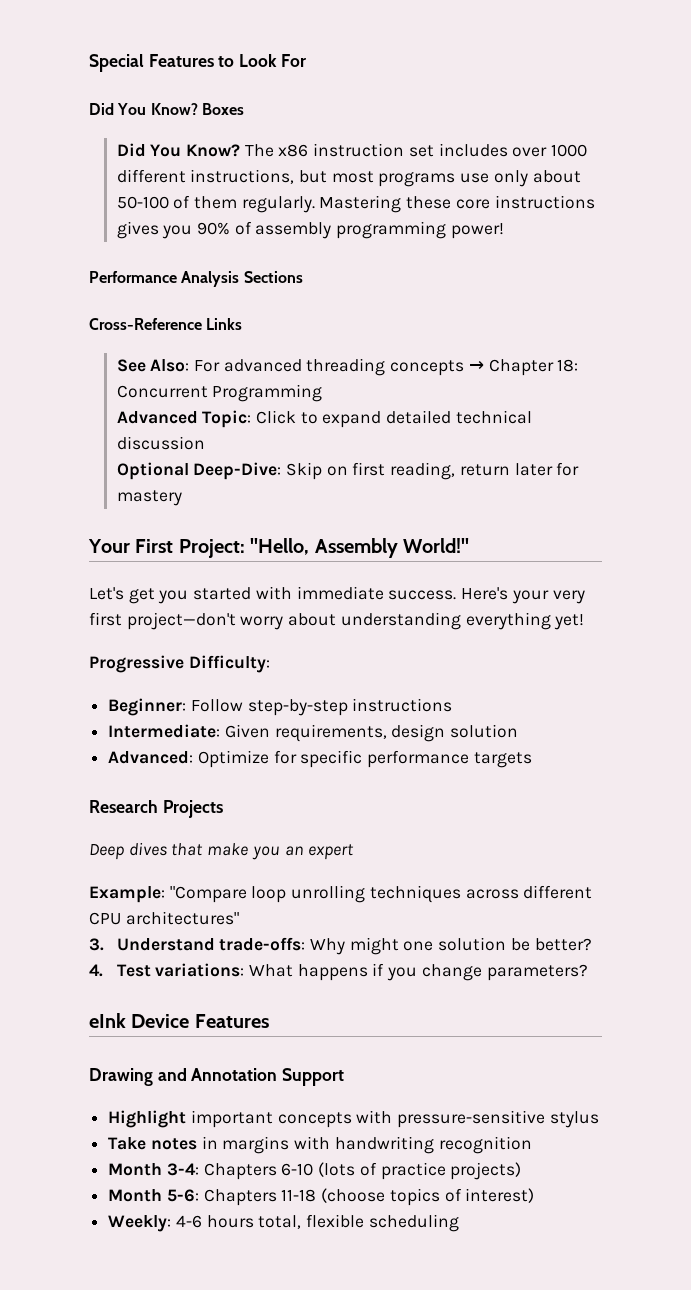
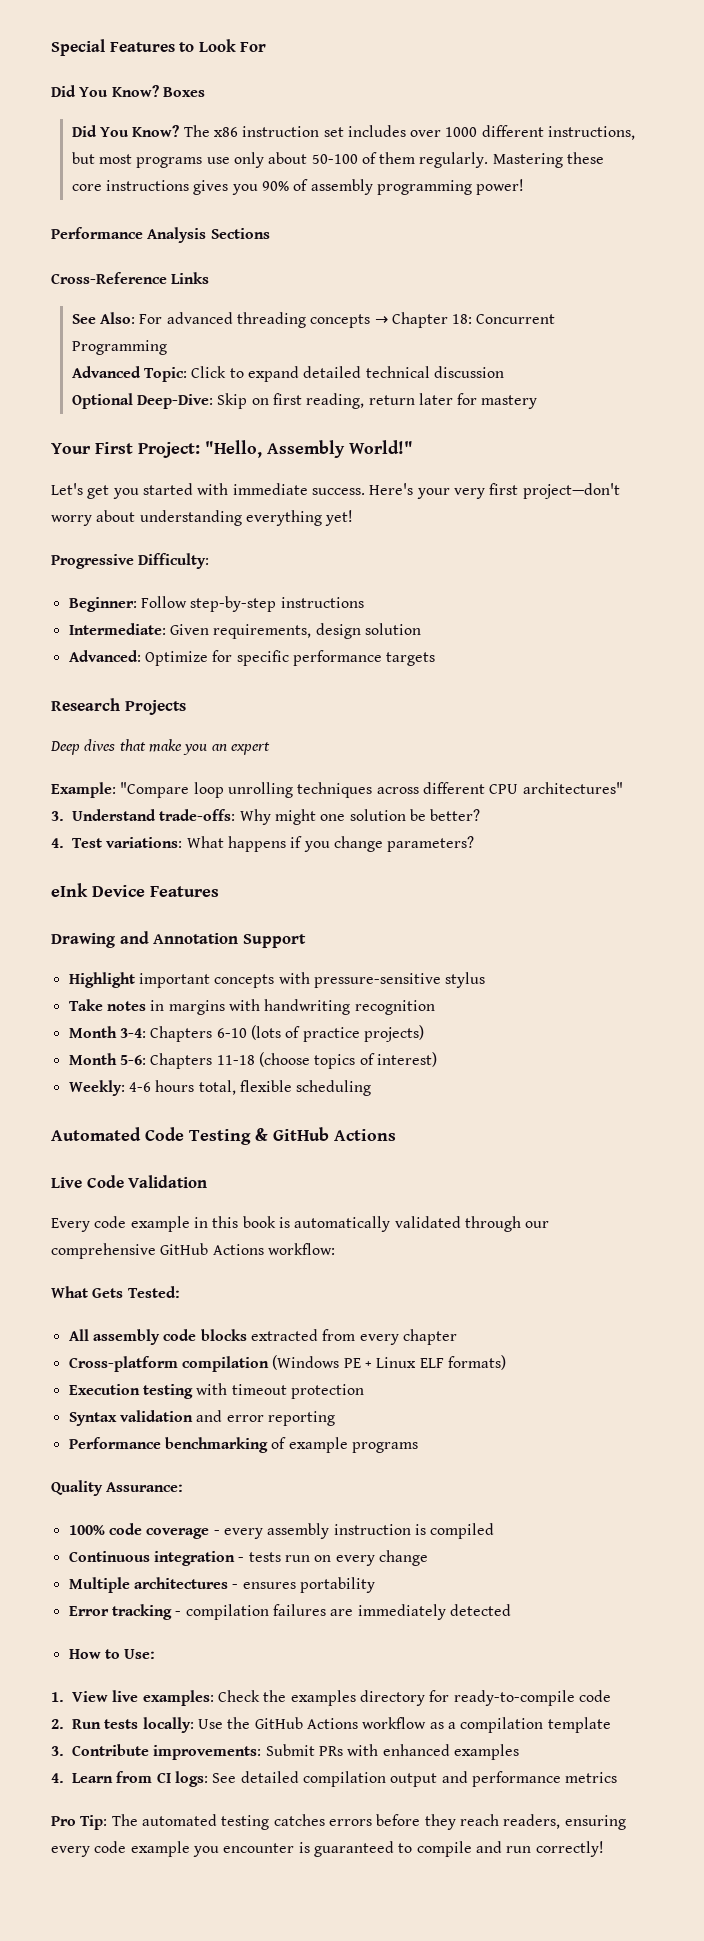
+ Automated Code Testing & GitHub Actions
+ Live Code Validation
+ Every code example in this book is automatically validated through our comprehensive GitHub Actions workflow:
+ What Gets Tested:
+ All assembly code blocks extracted from every chapter
+ Cross-platform compilation (Windows PE + Linux ELF formats)
+ Execution testing with timeout protection
+ Syntax validation and error reporting
+ Performance benchmarking of example programs
+ Quality Assurance:
+ 100% code coverage - every assembly instruction is compiled
+ Continuous integration - tests run on every change
+ Multiple architectures - ensures portability
+ Error tracking - compilation failures are immediately detected
+ How to Use:
+ 1. View live examples: Check the examples directory for ready-to-compile code
+ 2. Run tests locally: Use the GitHub Actions workflow as a compilation template
+ 3. Contribute improvements: Submit PRs with enhanced examples
+ 4. Learn from CI logs: See detailed compilation output and performance metrics
+ Pro Tip: The automated testing catches errors before they reach readers, ensuring every code example you encounter is guaranteed to compile and run correctly!

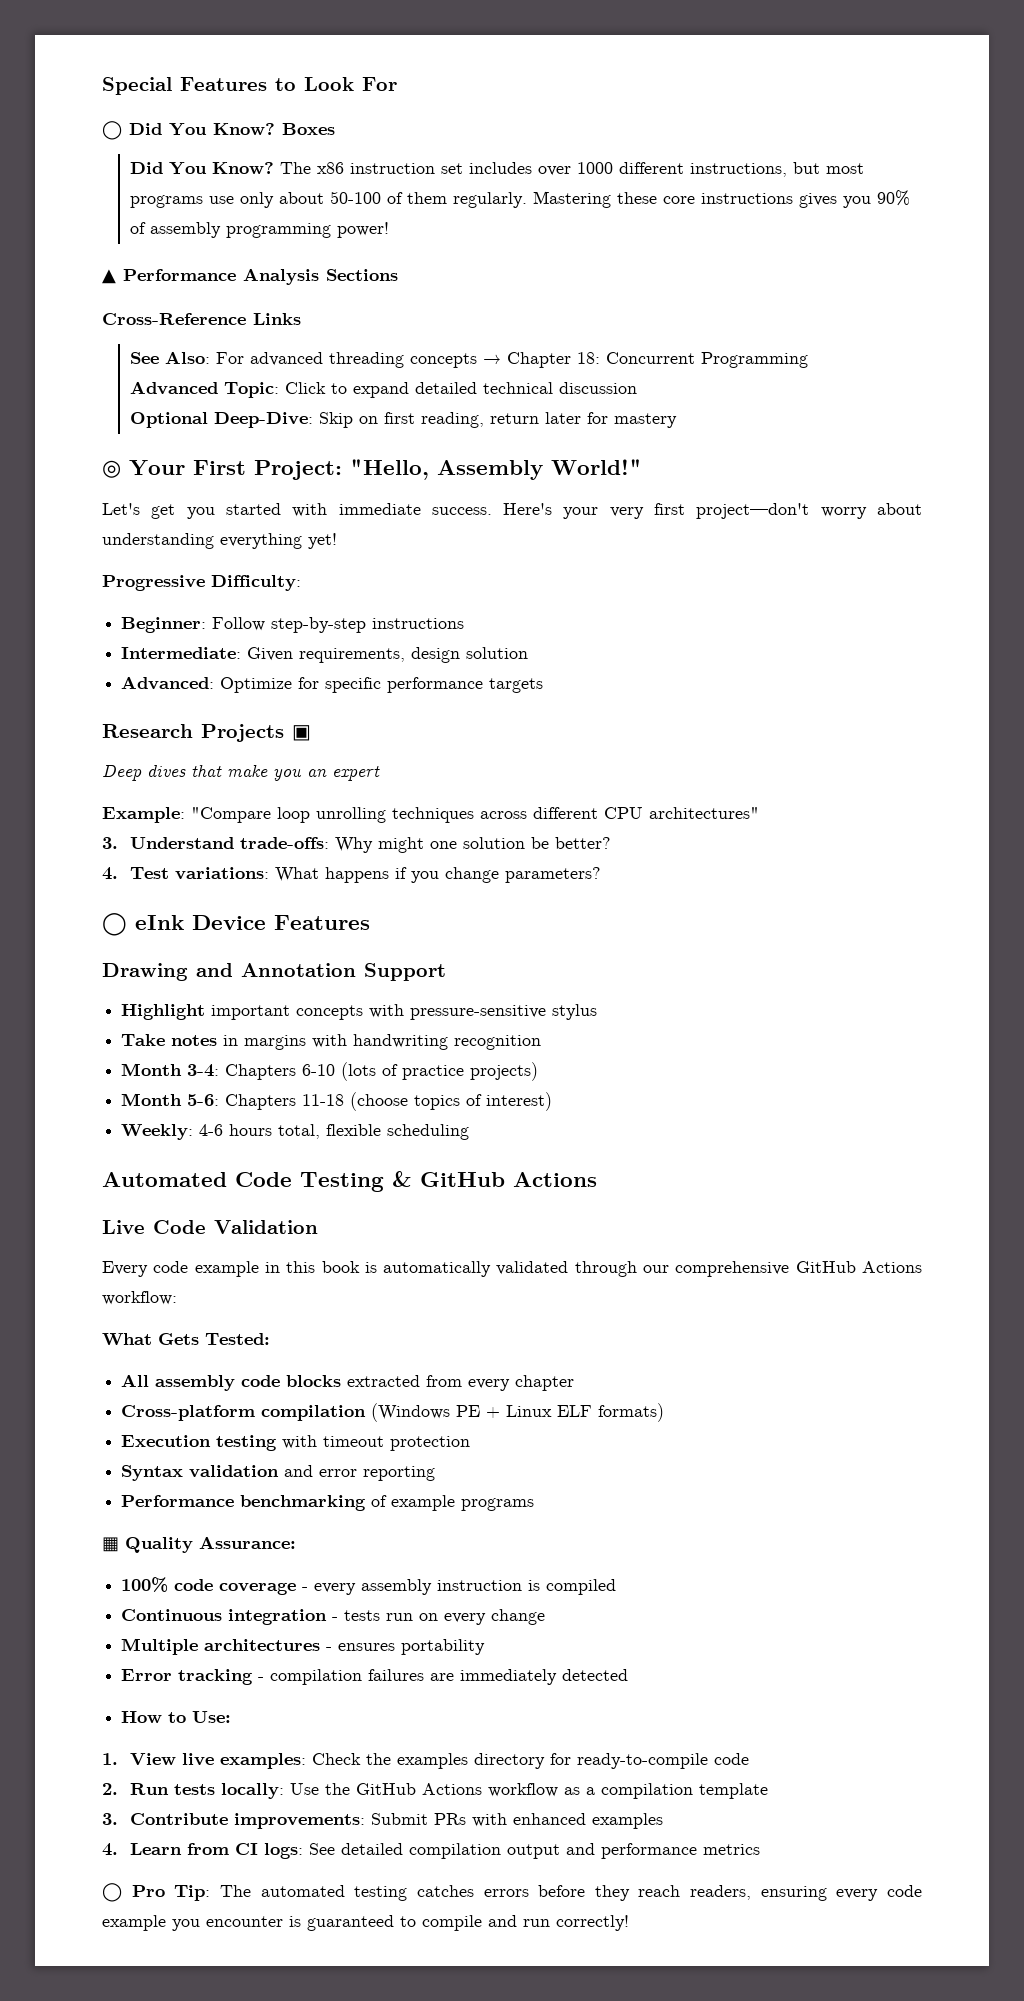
  Special Features to Look For
- Did You Know?
+ ◯ Did You Know?
- Performance Analysis Sections
+ ▲ Performance Analysis Sections
- Your First Project: "Hello, Assembly World!"
+ ◎ Your First Project: "Hello, Assembly World!"
- Research Projects
+ Research Projects ▣
- eInk Device Features
+ ◯ eInk Device Features
- Quality Assurance:
+ ▦ Quality Assurance:
- Pro Tip: The automated testing catches errors before they reach readers, ensuring every code example you encounter is guaranteed to compile and run correctly!
+ ◯ Pro Tip: The automated testing catches errors before they reach readers, ensuring every code example you encounter is guaranteed to compile and run correctly!

